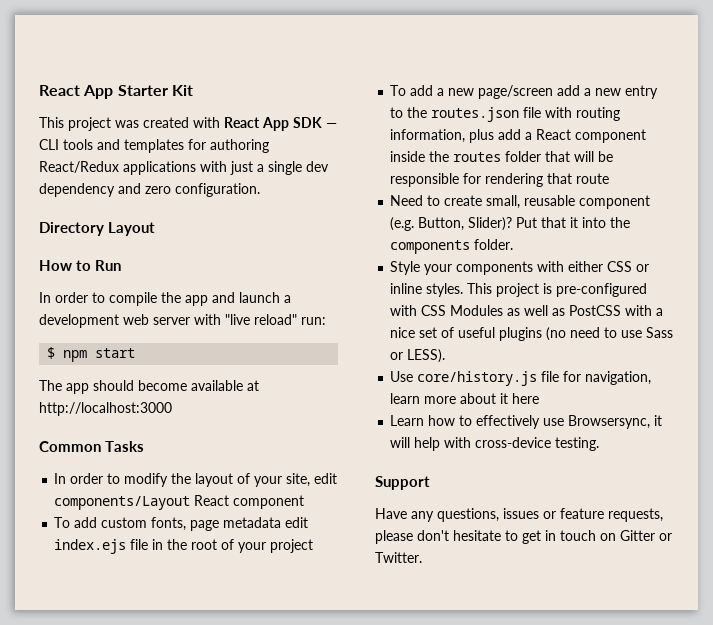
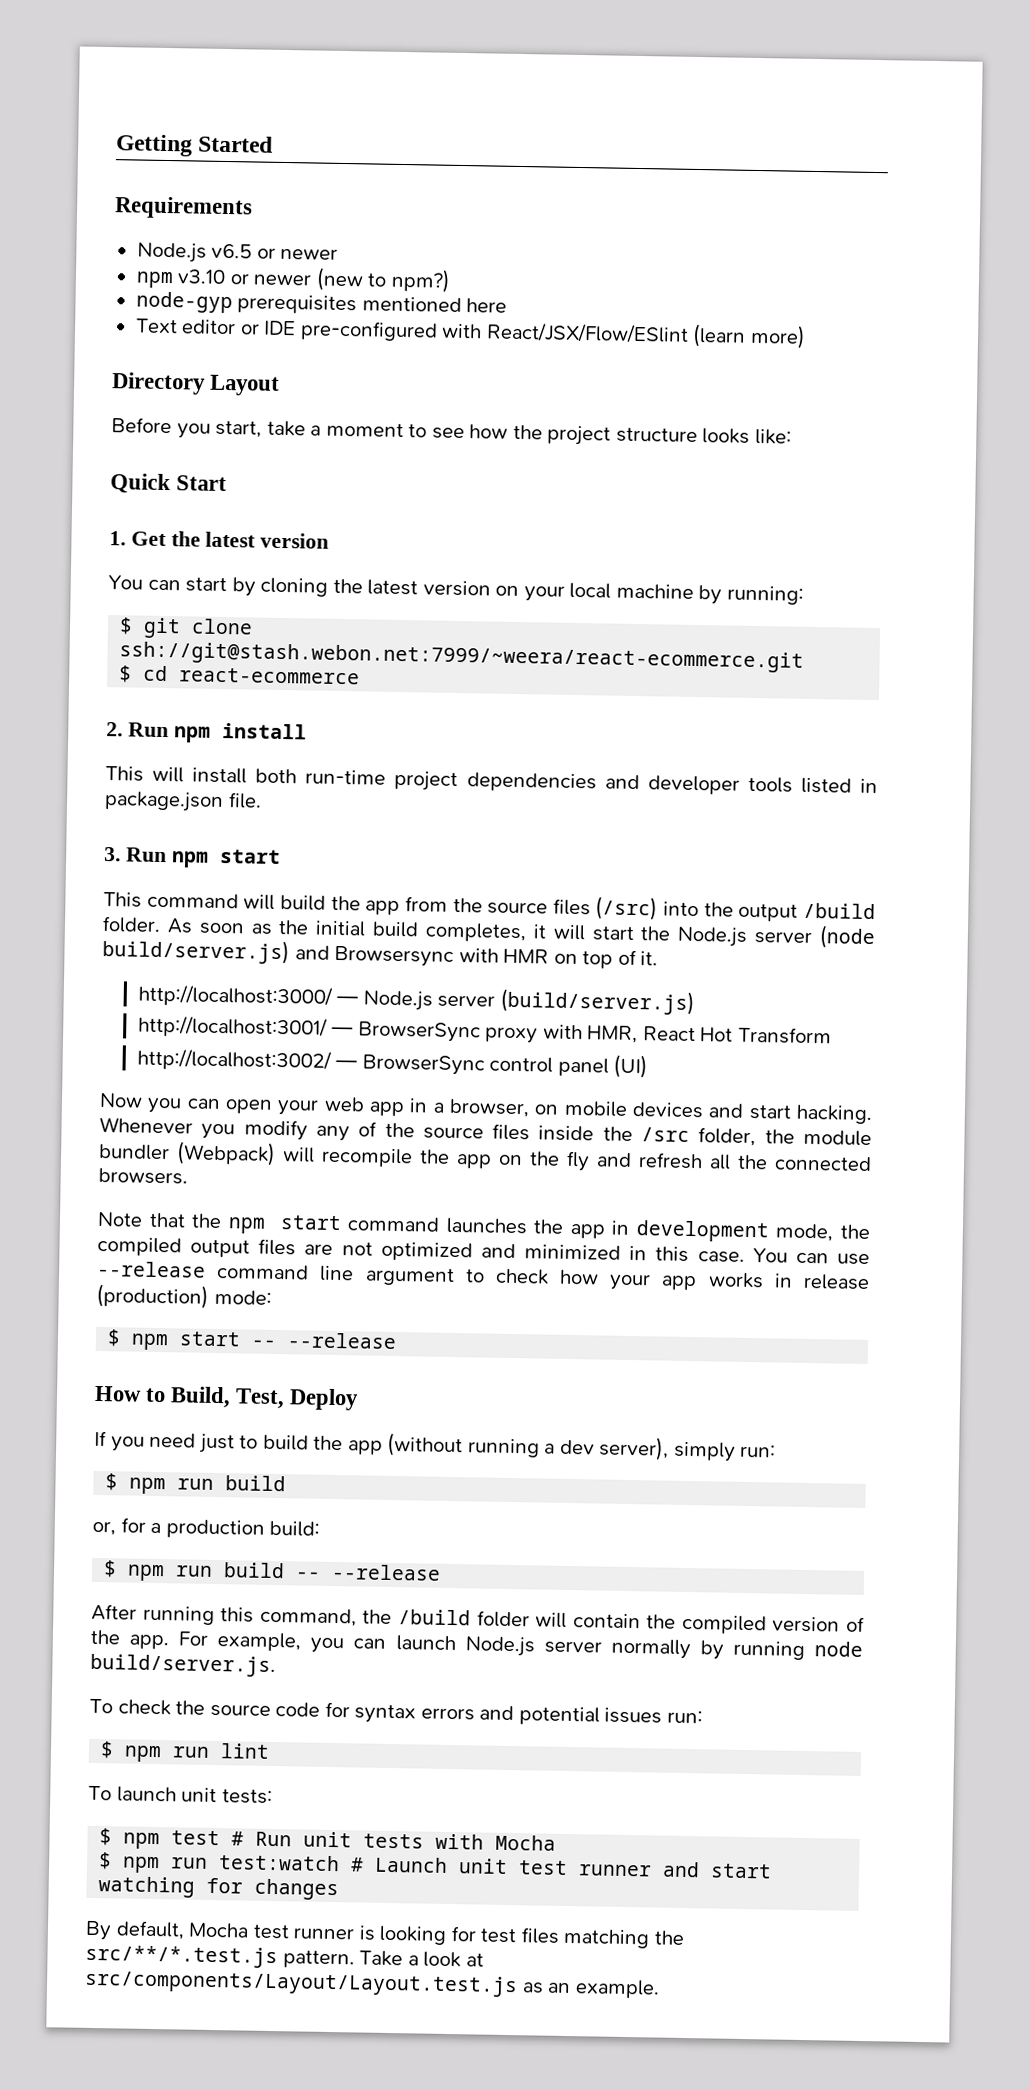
- React App Starter Kit
- This project was created with React App SDK — CLI tools and templates for authoring React/Redux applications with just a single dev dependency and zero configuration.
+ Getting Started
+ Requirements
+ Node.js v6.5 or newer
+ npm v3.10 or newer (new to npm?)
+ node-gyp prerequisites mentioned here
+ Text editor or IDE pre-configured with React/JSX/Flow/ESlint (learn more)
  Directory Layout
- How to Run
- In order to compile the app and launch a development web server with "live reload" run:
- $ npm start
- The app should become available at http://localhost:3000
- Common Tasks
- In order to modify the layout of your site, edit components/Layout React component
- To add custom fonts, page metadata edit index.ejs file in the root of your project
- To add a new page/screen add a new entry to the routes.json file with routing information, plus add a React component inside the routes folder that will be responsible for rendering that route
- Need to create small, reusable component (e.g. Button, Slider)? Put that it into the components folder.
- Style your components with either CSS or inline styles. This project is pre-configured with CSS Modules as well as PostCSS with a nice set of useful plugins (no need to use Sass or LESS).
- Use core/history.js file for navigation, learn more about it here
- Learn how to effectively use Browsersync, it will help with cross-device testing.
- Support
- Have any questions, issues or feature requests, please don't hesitate to get in touch on Gitter or Twitter.
+ Before you start, take a moment to see how the project structure looks like:
+ Quick Start
+ 1. Get the latest version
+ You can start by cloning the latest version on your local machine by running:
+ $ git clone ssh://git@stash.webon.net:7999/~weera/react-ecommerce.git
+ $ cd react-ecommerce
+ 2. Run npm install
+ This will install both run-time project dependencies and developer tools listed in package.json file.
+ 3. Run npm start
+ This command will build the app from the source files (/src) into the output /build folder. As soon as the initial build completes, it will start the Node.js server (node build/server.js) and Browsersync with HMR on top of it.
+ http://localhost:3000/ — Node.js server (build/server.js)
+ http://localhost:3001/ — BrowserSync proxy with HMR, React Hot Transform
+ http://localhost:3002/ — BrowserSync control panel (UI)
+ Now you can open your web app in a browser, on mobile devices and start hacking. Whenever you modify any of the source files inside the /src folder, the module bundler (Webpack) will recompile the app on the fly and refresh all the connected browsers.
+ Note that the npm start command launches the app in development mode, the compiled output files are not optimized and minimized in this case. You can use --release command line argument to check how your app works in release (production) mode:
+ $ npm start -- --release
+ How to Build, Test, Deploy
+ If you need just to build the app (without running a dev server), simply run:
+ $ npm run build
+ or, for a production build:
+ $ npm run build -- --release
+ After running this command, the /build folder will contain the compiled version of the app. For example, you can launch Node.js server normally by running node build/server.js.
+ To check the source code for syntax errors and potential issues run:
+ $ npm run lint
+ To launch unit tests:
+ $ npm test # Run unit tests with Mocha
+ $ npm run test:watch # Launch unit test runner and start watching for changes
+ By default, Mocha test runner is looking for test files matching the src/**/*.test.js pattern. Take a look at src/components/Layout/Layout.test.js as an example.

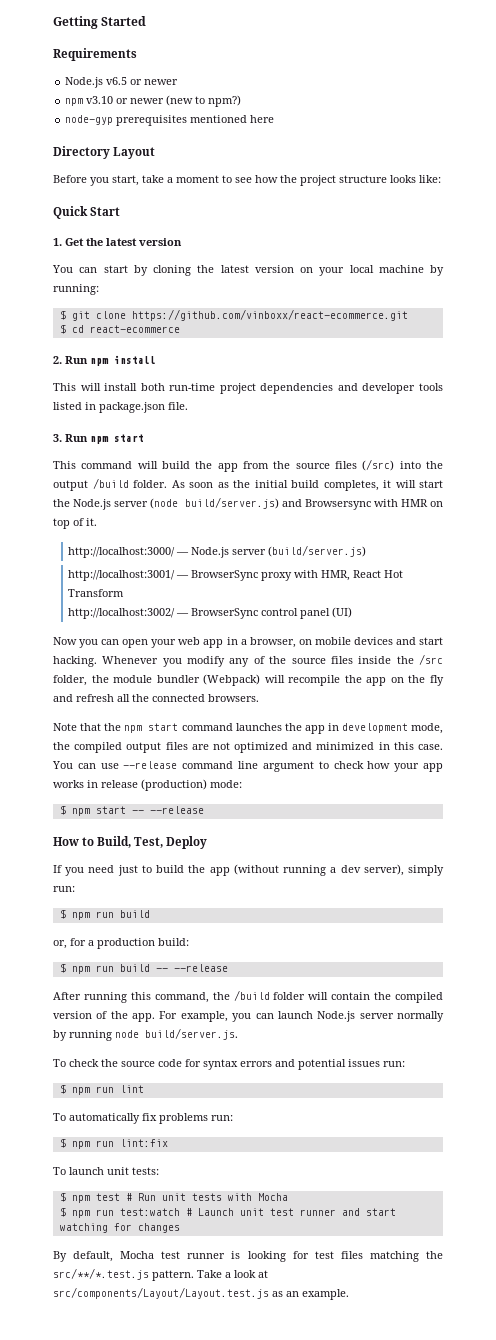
- Text editor or IDE pre-configured with React/JSX/Flow/ESlint (learn more)
- $ git clone ssh://git@stash.webon.net:7999/~weera/react-ecommerce.git
+ $ git clone https://github.com/vinboxx/react-ecommerce.git
+ To automatically fix problems run:
+ $ npm run lint:fix

